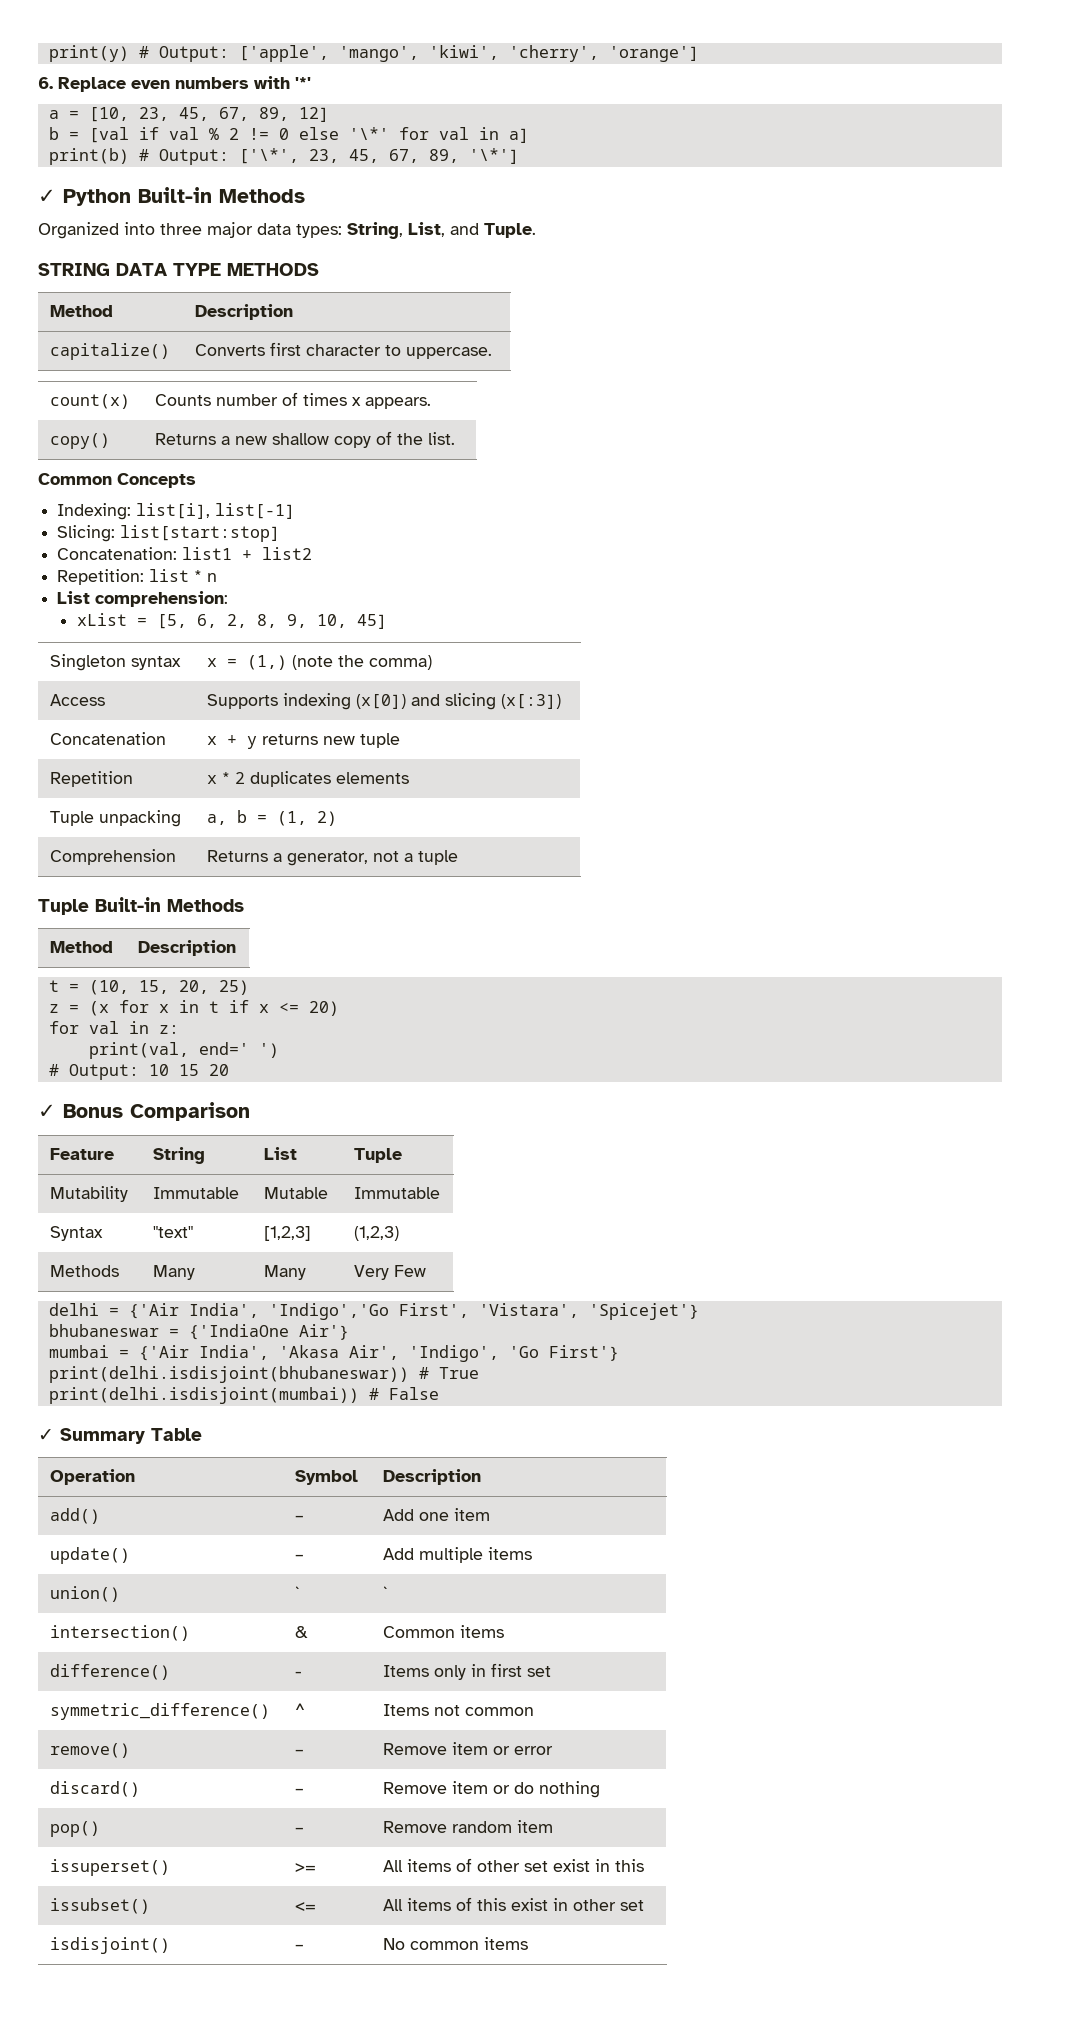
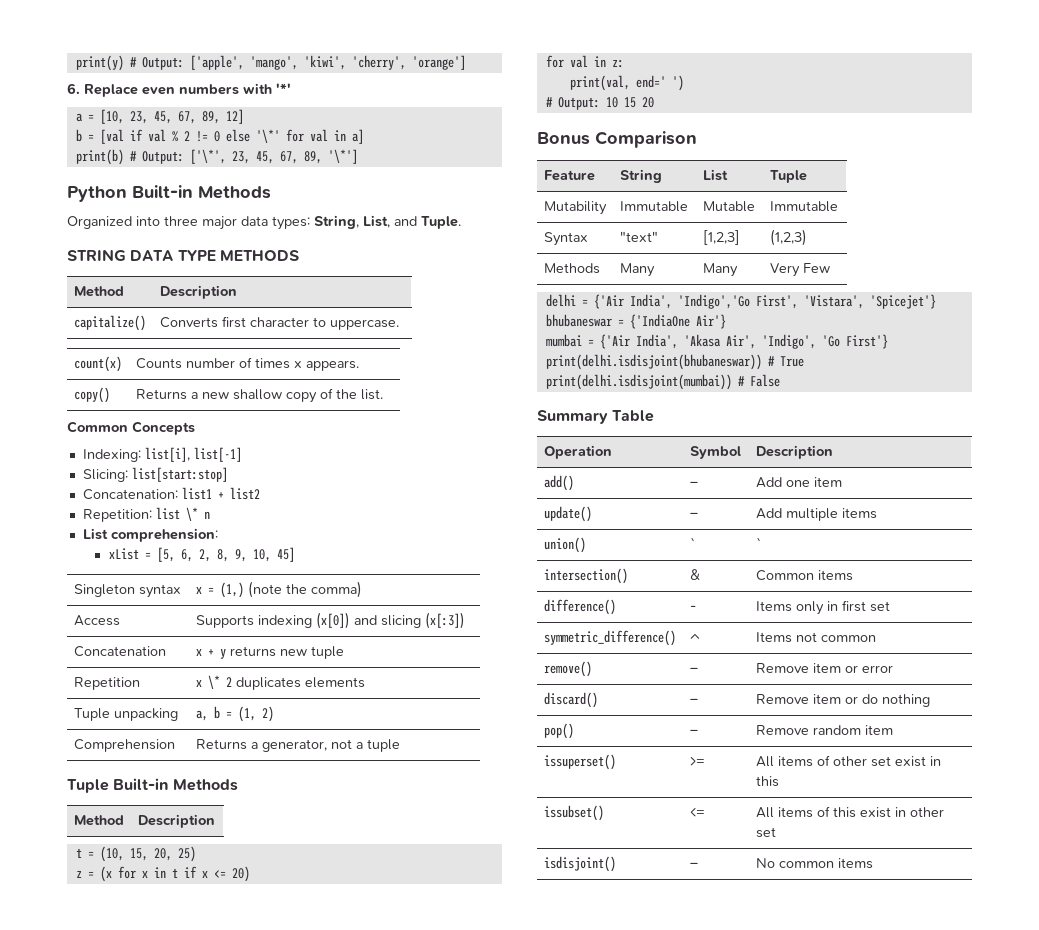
- ✓ Python Built-in Methods
+ Python Built-in Methods
- Repetition: list * n
+ Repetition: list \* n
- Repetition | x * 2 duplicates elements
+ Repetition | x \* 2 duplicates elements
- ✓ Bonus Comparison
+ Bonus Comparison
- ✓ Summary Table
+ Summary Table

